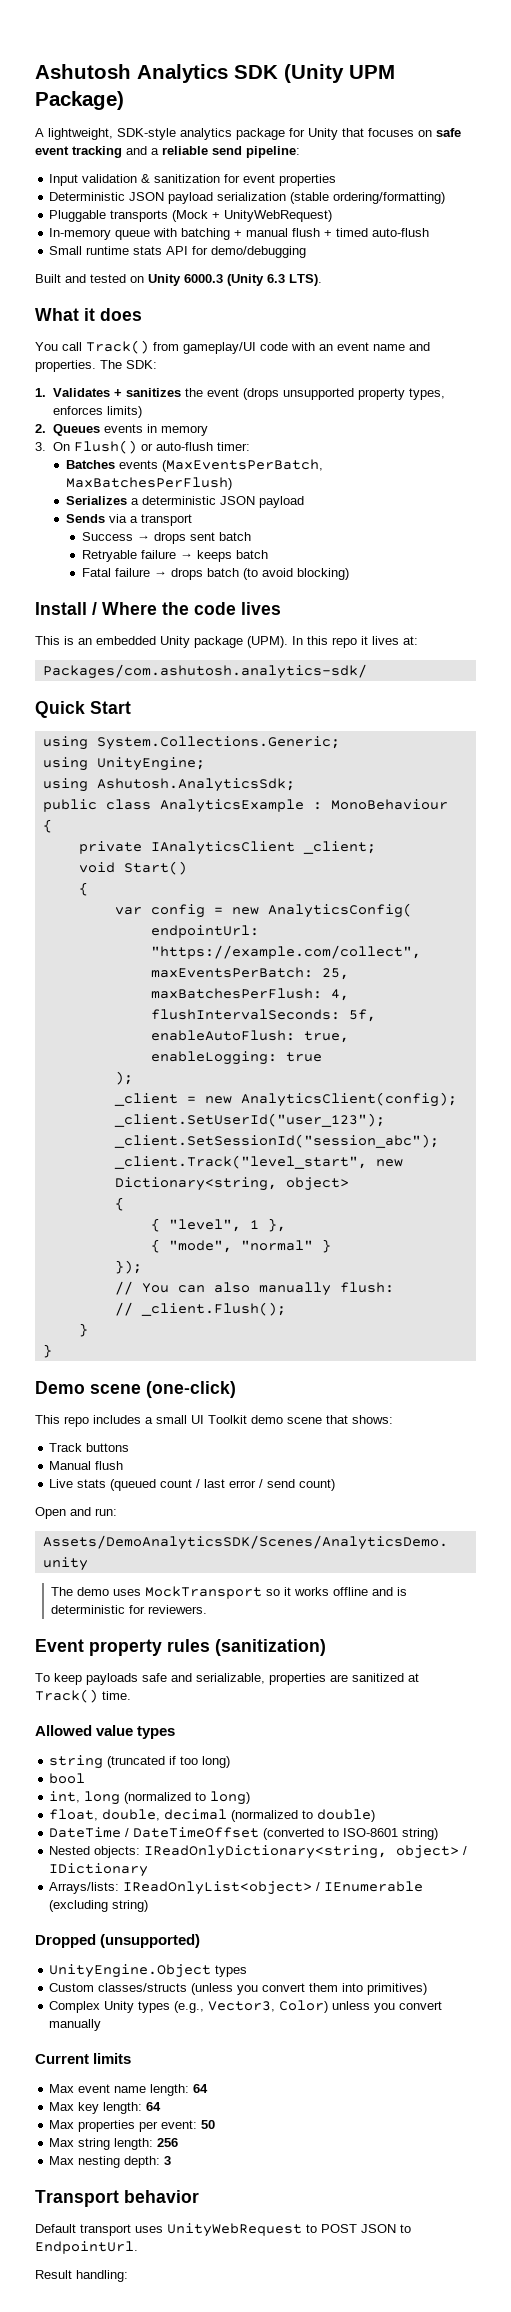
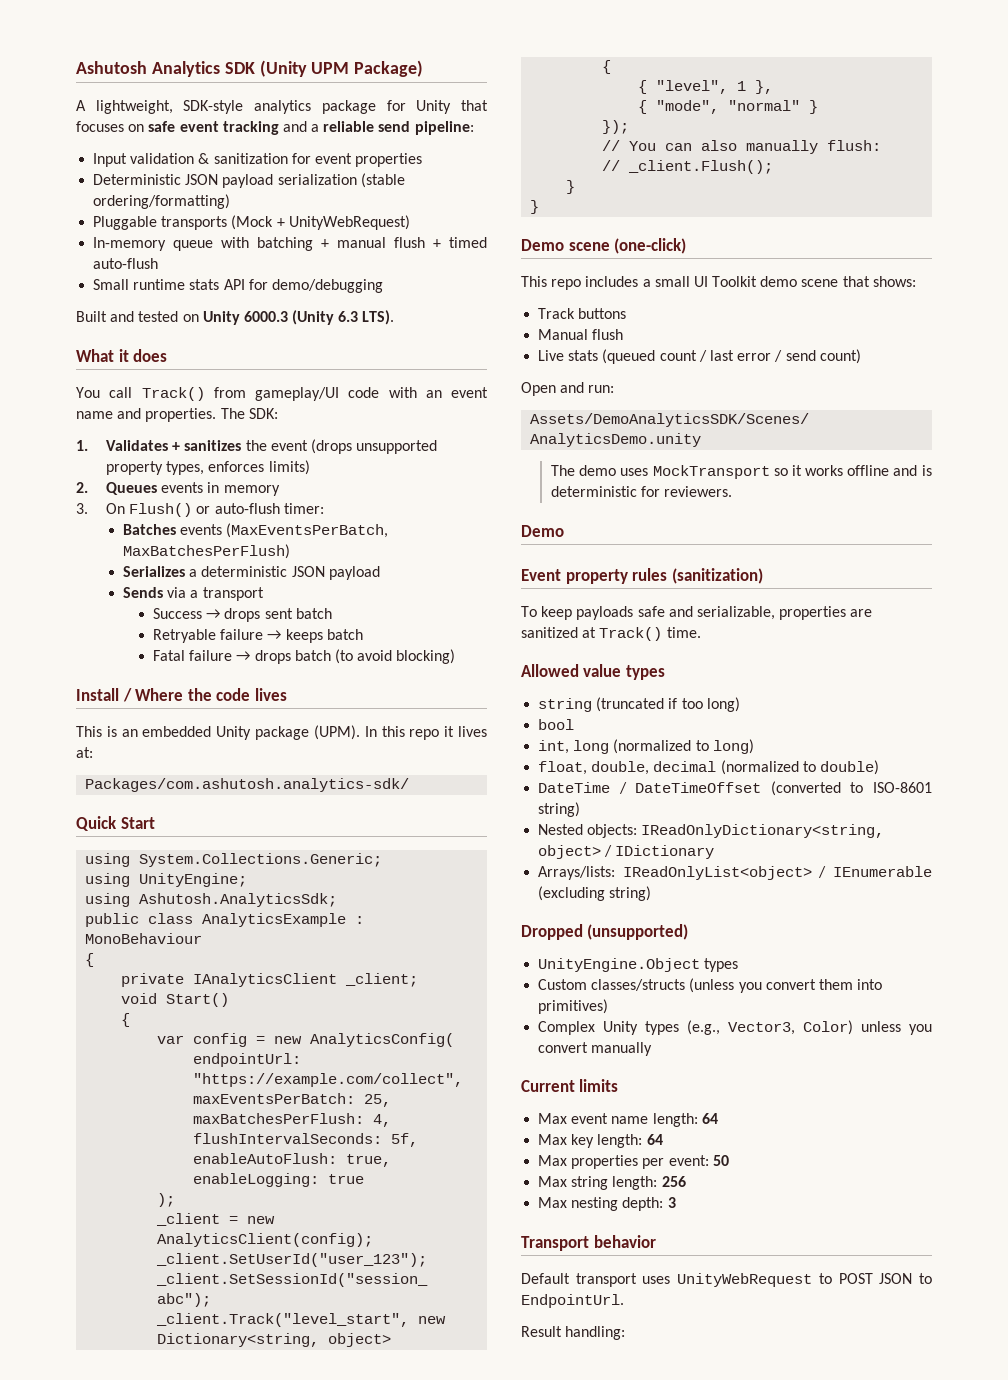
  The demo uses MockTransport so it works offline and is deterministic for reviewers.
+ Demo

